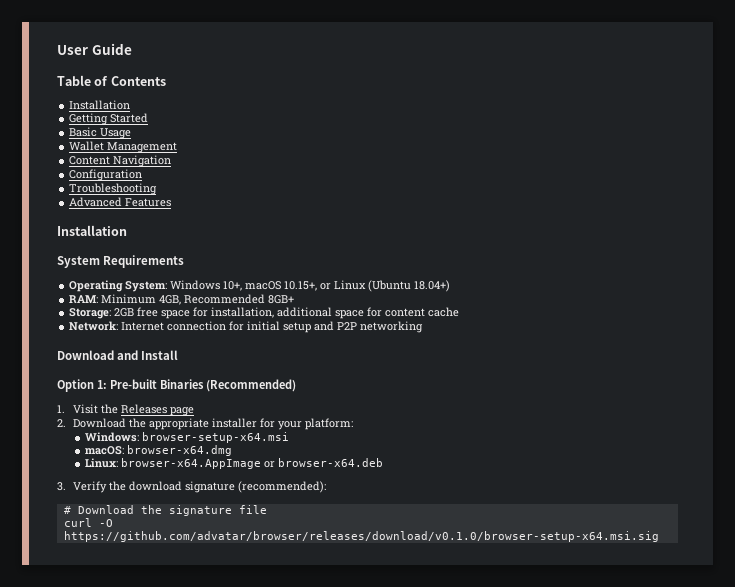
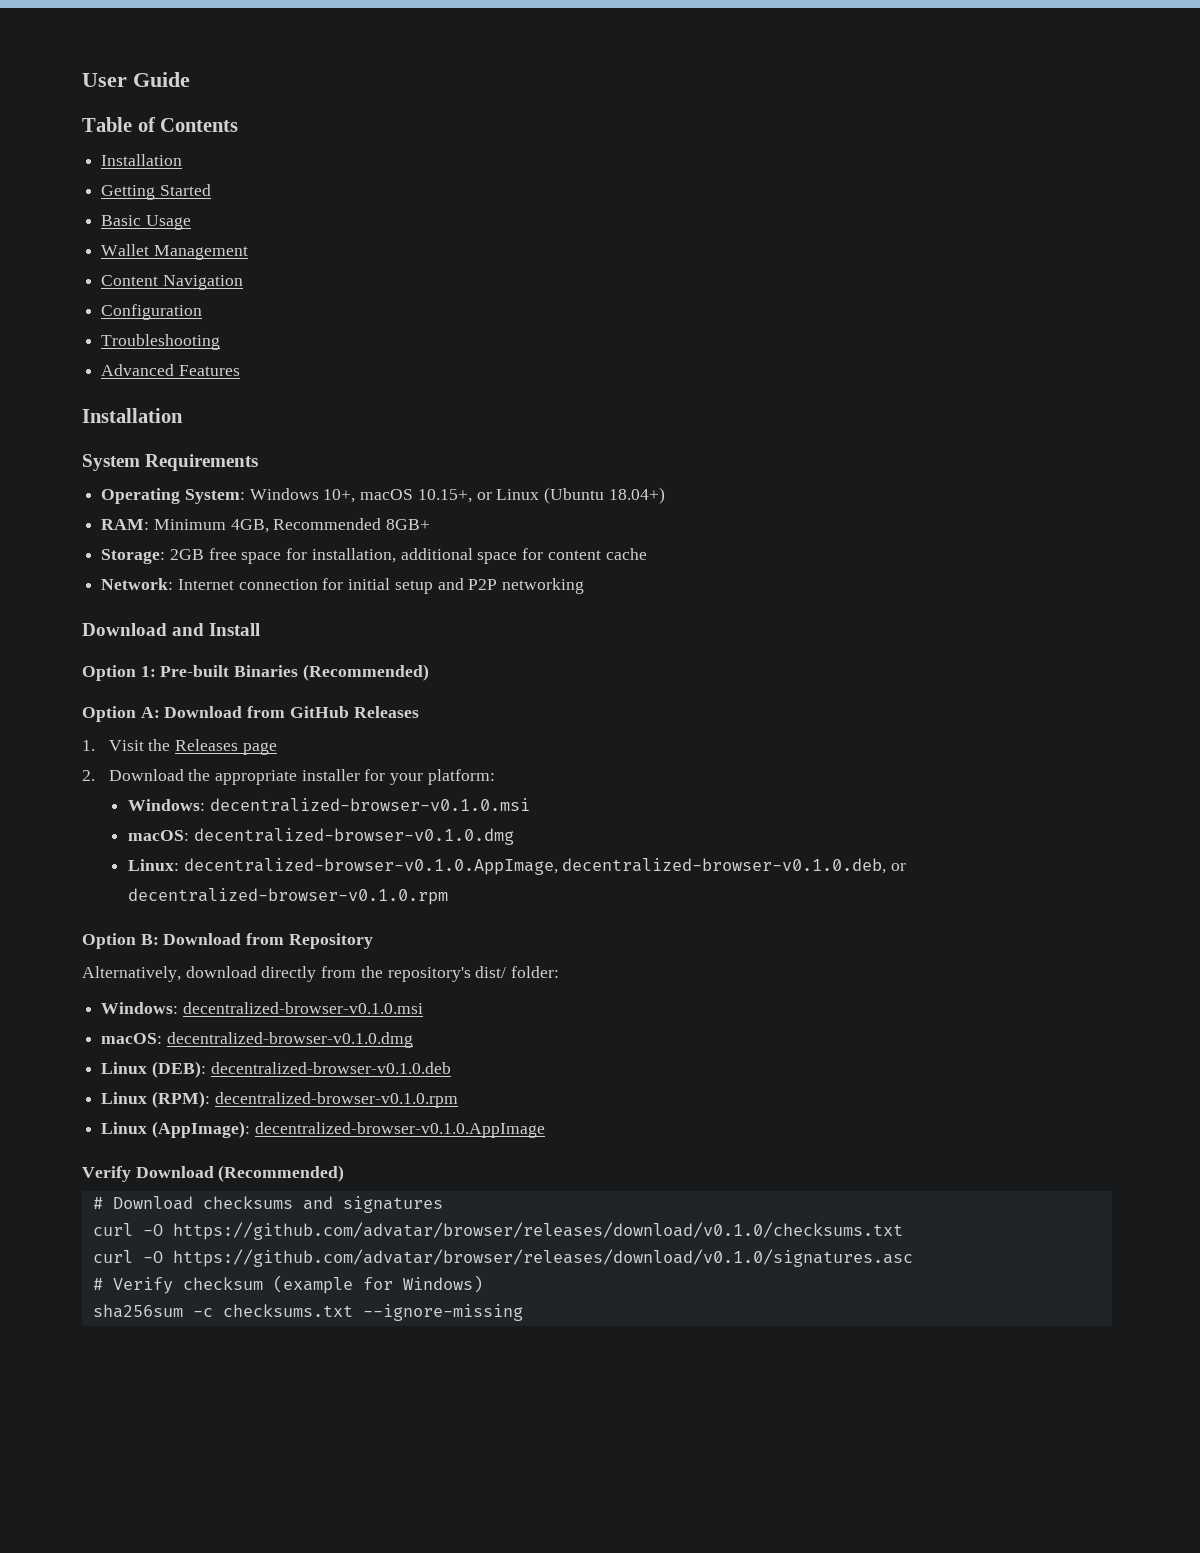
+ Option A: Download from GitHub Releases
  2. Download the appropriate installer for your platform:
- Windows: browser-setup-x64.msi
- macOS: browser-x64.dmg
+ Windows: decentralized-browser-v0.1.0.msi
+ macOS: decentralized-browser-v0.1.0.dmg
- Linux: browser-x64.AppImage or browser-x64.deb
- 3. Verify the download signature (recommended):
+ Linux: decentralized-browser-v0.1.0.AppImage, decentralized-browser-v0.1.0.deb, or decentralized-browser-v0.1.0.rpm
+ Option B: Download from Repository
+ Alternatively, download directly from the repository's dist/ folder:
+ Windows: decentralized-browser-v0.1.0.msi
+ macOS: decentralized-browser-v0.1.0.dmg
+ Linux (DEB): decentralized-browser-v0.1.0.deb
+ Linux (RPM): decentralized-browser-v0.1.0.rpm
+ Linux (AppImage): decentralized-browser-v0.1.0.AppImage
+ Verify Download (Recommended)
- # Download the signature file
- curl -O https://github.com/advatar/browser/releases/download/v0.1.0/browser-setup-x64.msi.sig
+ # Download checksums and signatures
+ curl -O https://github.com/advatar/browser/releases/download/v0.1.0/checksums.txt
+ curl -O https://github.com/advatar/browser/releases/download/v0.1.0/signatures.asc
+ # Verify checksum (example for Windows)
+ sha256sum -c checksums.txt --ignore-missing

